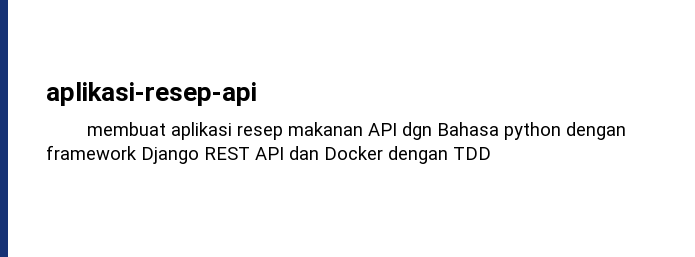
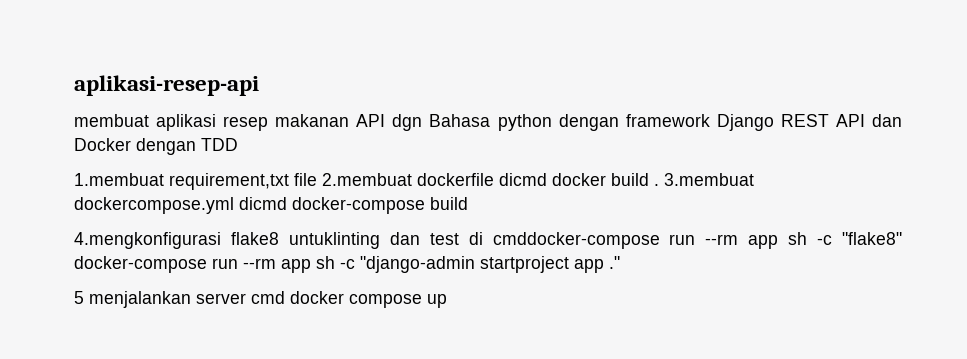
+ 1.membuat requirement,txt file 2.membuat dockerfile dicmd docker build . 3.membuat dockercompose.yml dicmd docker-compose build
+ 4.mengkonfigurasi flake8 untuklinting dan test di cmddocker-compose run --rm app sh -c "flake8" docker-compose run --rm app sh -c "django-admin startproject app ."
+ 5 menjalankan server cmd docker compose up

